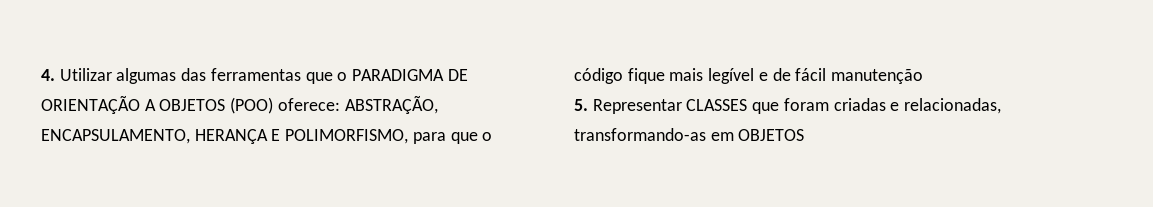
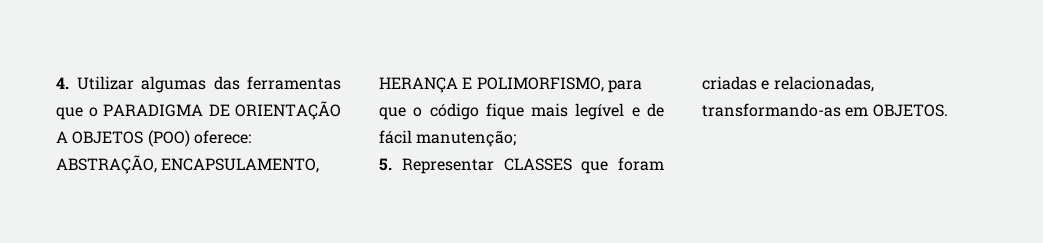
- 4. Utilizar algumas das ferramentas que o PARADIGMA DE ORIENTAÇÃO A OBJETOS (POO) oferece: ABSTRAÇÃO, ENCAPSULAMENTO, HERANÇA E POLIMORFISMO, para que o código fique mais legível e de fácil manutenção
+ 4. Utilizar algumas das ferramentas que o PARADIGMA DE ORIENTAÇÃO A OBJETOS (POO) oferece: ABSTRAÇÃO, ENCAPSULAMENTO, HERANÇA E POLIMORFISMO, para que o código fique mais legível e de fácil manutenção;
- 5. Representar CLASSES que foram criadas e relacionadas, transformando-as em OBJETOS
+ 5. Representar CLASSES que foram criadas e relacionadas, transformando-as em OBJETOS.

